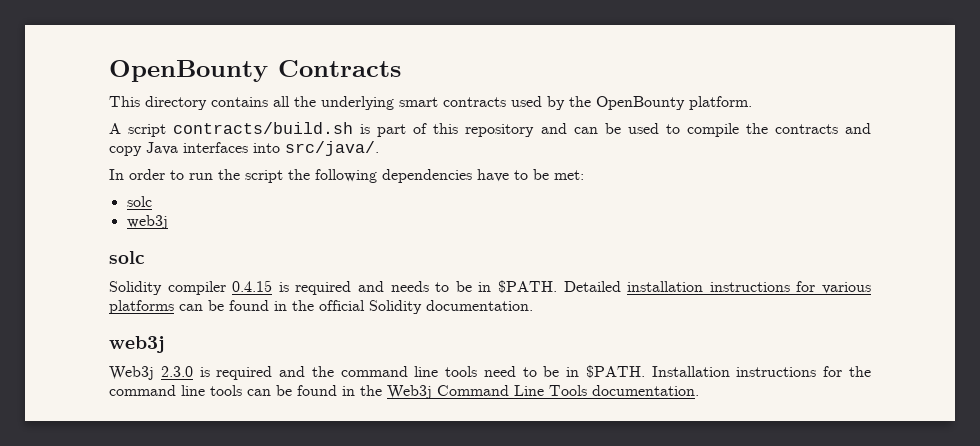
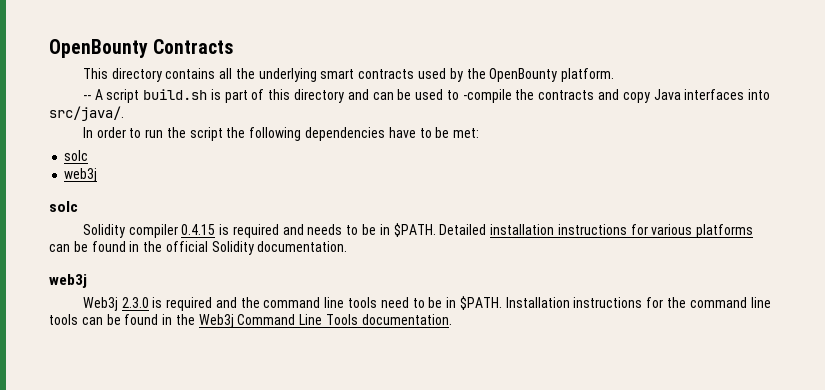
- A script contracts/build.sh is part of this repository and can be used to compile the contracts and copy Java interfaces into src/java/.
+ -- A script build.sh is part of this directory and can be used to -compile the contracts and copy Java interfaces into src/java/.

